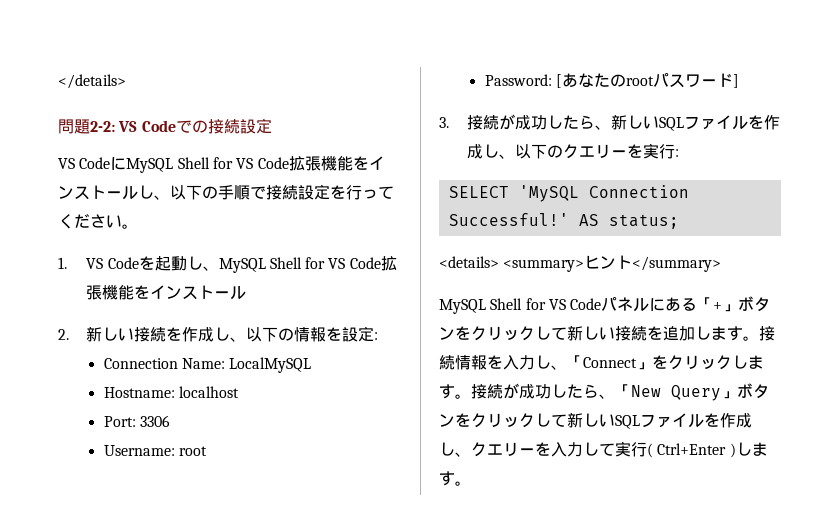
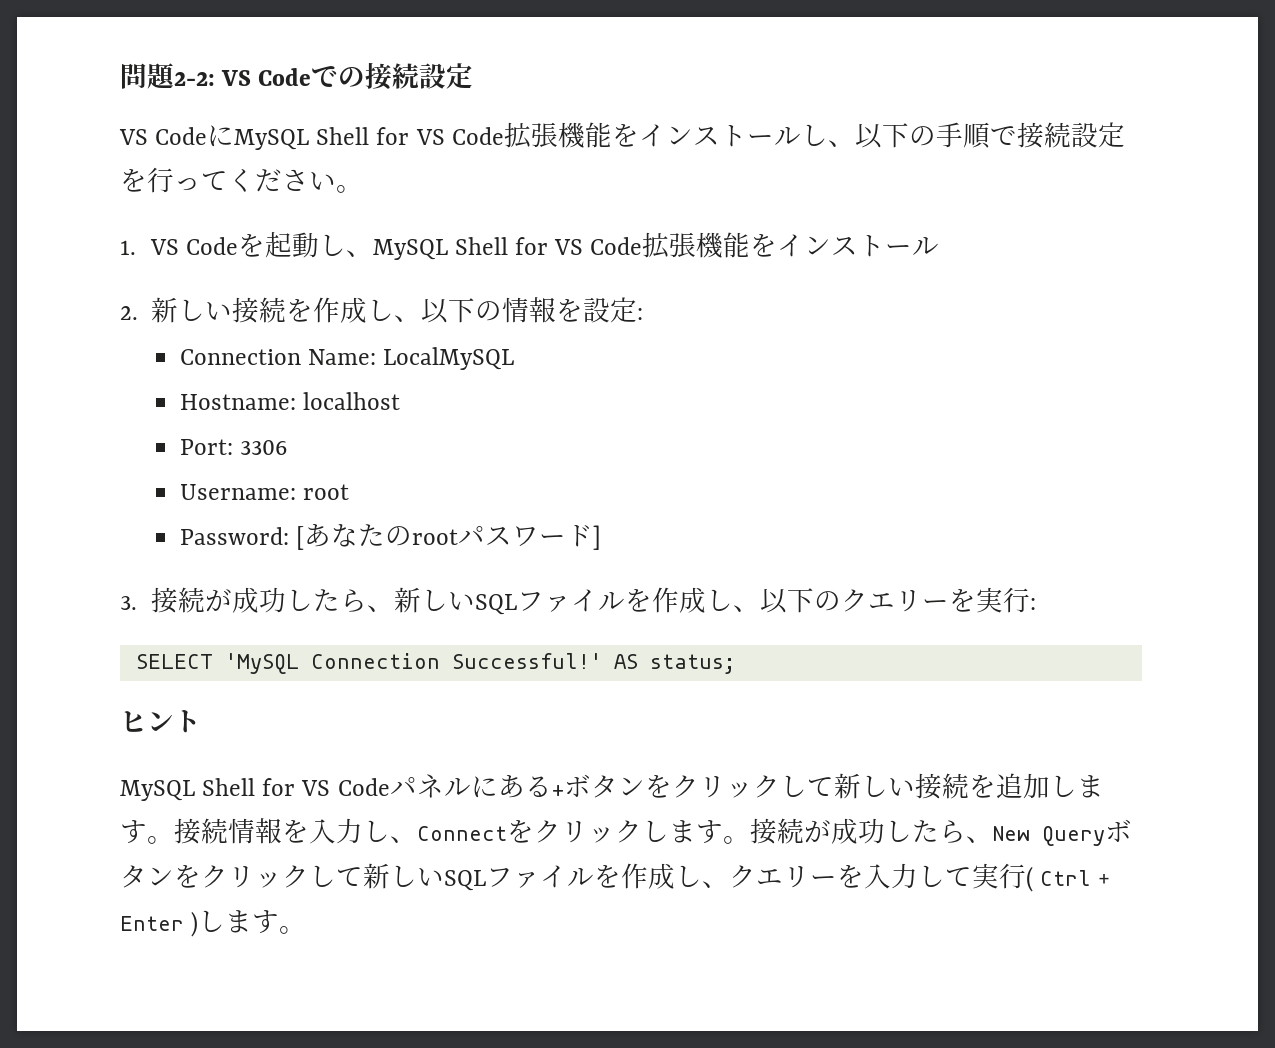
- </details>
- <details> <summary>ヒント</summary>
+ ヒント
- MySQL Shell for VS Codeパネルにある「+」ボタンをクリックして新しい接続を追加します。
+ MySQL Shell for VS Codeパネルにある+ボタンをクリックして新しい接続を追加します。
- 接続情報を入力し、「Connect」をクリックします。
+ 接続情報を入力し、Connectをクリックします。
- 接続が成功したら、「New Query」ボタンをクリックして新しいSQLファイルを作成し、クエリーを入力して実行( Ctrl+Enter )します。
+ 接続が成功したら、New Queryボタンをクリックして新しいSQLファイルを作成し、クエリーを入力して実行( Ctrl + Enter )します。

